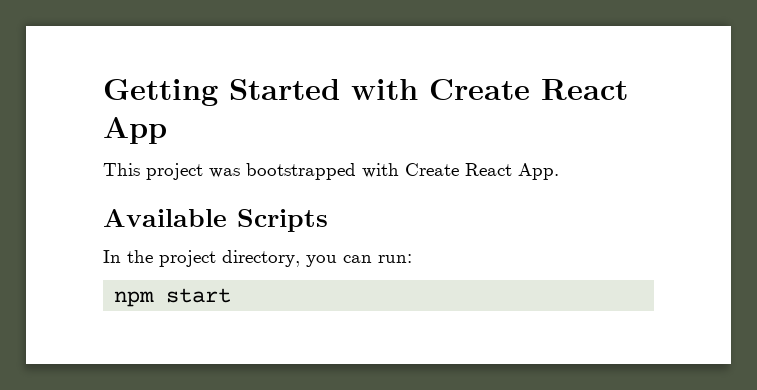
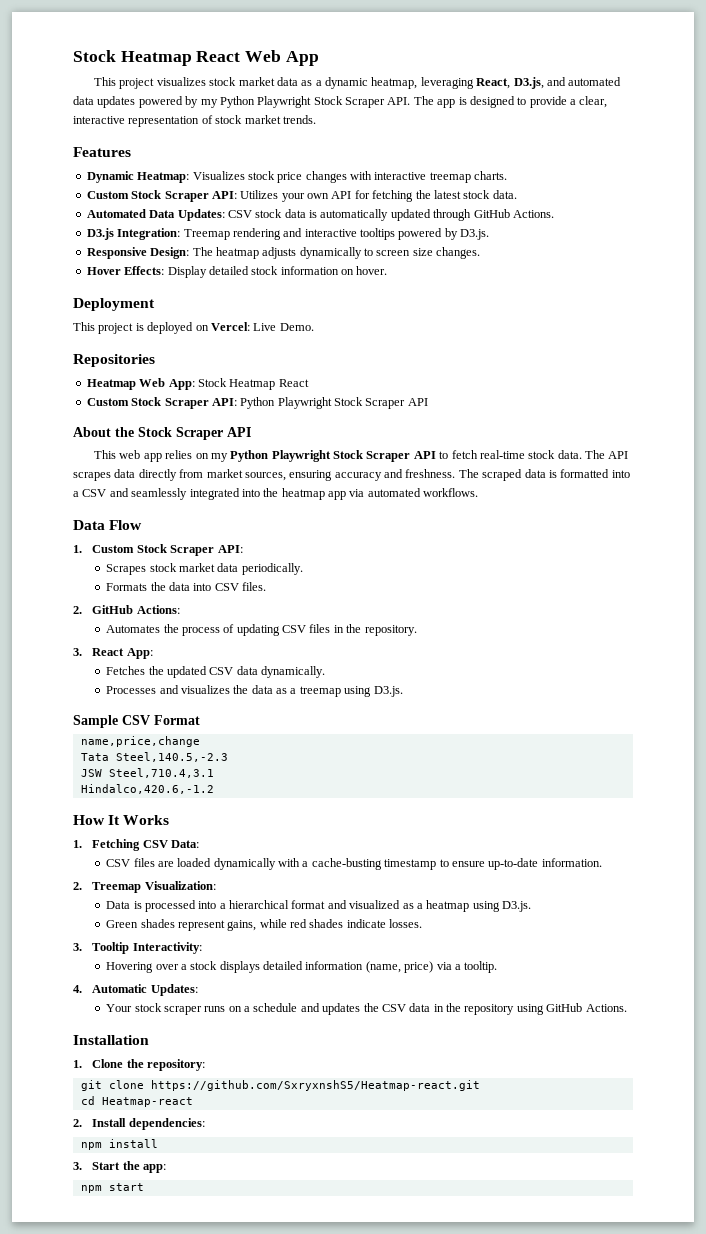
- Getting Started with Create React App
- This project was bootstrapped with Create React App.
- Available Scripts
- In the project directory, you can run:
+ Stock Heatmap React Web App
+ This project visualizes stock market data as a dynamic heatmap, leveraging React, D3.js, and automated data updates powered by my Python Playwright Stock Scraper API. The app is designed to provide a clear, interactive representation of stock market trends.
+ Features
+ Dynamic Heatmap: Visualizes stock price changes with interactive treemap charts.
+ Custom Stock Scraper API: Utilizes your own API for fetching the latest stock data.
+ Automated Data Updates: CSV stock data is automatically updated through GitHub Actions.
+ D3.js Integration: Treemap rendering and interactive tooltips powered by D3.js.
+ Responsive Design: The heatmap adjusts dynamically to screen size changes.
+ Hover Effects: Display detailed stock information on hover.
+ Deployment
+ This project is deployed on Vercel: Live Demo.
+ Repositories
+ Heatmap Web App: Stock Heatmap React
+ Custom Stock Scraper API: Python Playwright Stock Scraper API
+ About the Stock Scraper API
+ This web app relies on my Python Playwright Stock Scraper API to fetch real-time stock data. The API scrapes data directly from market sources, ensuring accuracy and freshness. The scraped data is formatted into a CSV and seamlessly integrated into the heatmap app via automated workflows.
+ Data Flow
+ 1. Custom Stock Scraper API:
+ Scrapes stock market data periodically.
+ Formats the data into CSV files.
+ 2. GitHub Actions:
+ Automates the process of updating CSV files in the repository.
+ 3. React App:
+ Fetches the updated CSV data dynamically.
+ Processes and visualizes the data as a treemap using D3.js.
+ Sample CSV Format
+ name,price,change
+ Tata Steel,140.5,-2.3
+ JSW Steel,710.4,3.1
+ Hindalco,420.6,-1.2
+ How It Works
+ 1. Fetching CSV Data:
+ CSV files are loaded dynamically with a cache-busting timestamp to ensure up-to-date information.
+ 2. Treemap Visualization:
+ Data is processed into a hierarchical format and visualized as a heatmap using D3.js.
+ Green shades represent gains, while red shades indicate losses.
+ 3. Tooltip Interactivity:
+ Hovering over a stock displays detailed information (name, price) via a tooltip.
+ 4. Automatic Updates:
+ Your stock scraper runs on a schedule and updates the CSV data in the repository using GitHub Actions.
+ Installation
+ 1. Clone the repository:
+ git clone https://github.com/SxryxnshS5/Heatmap-react.git
+ cd Heatmap-react
+ 2. Install dependencies:
+ npm install
+ 3. Start the app:

